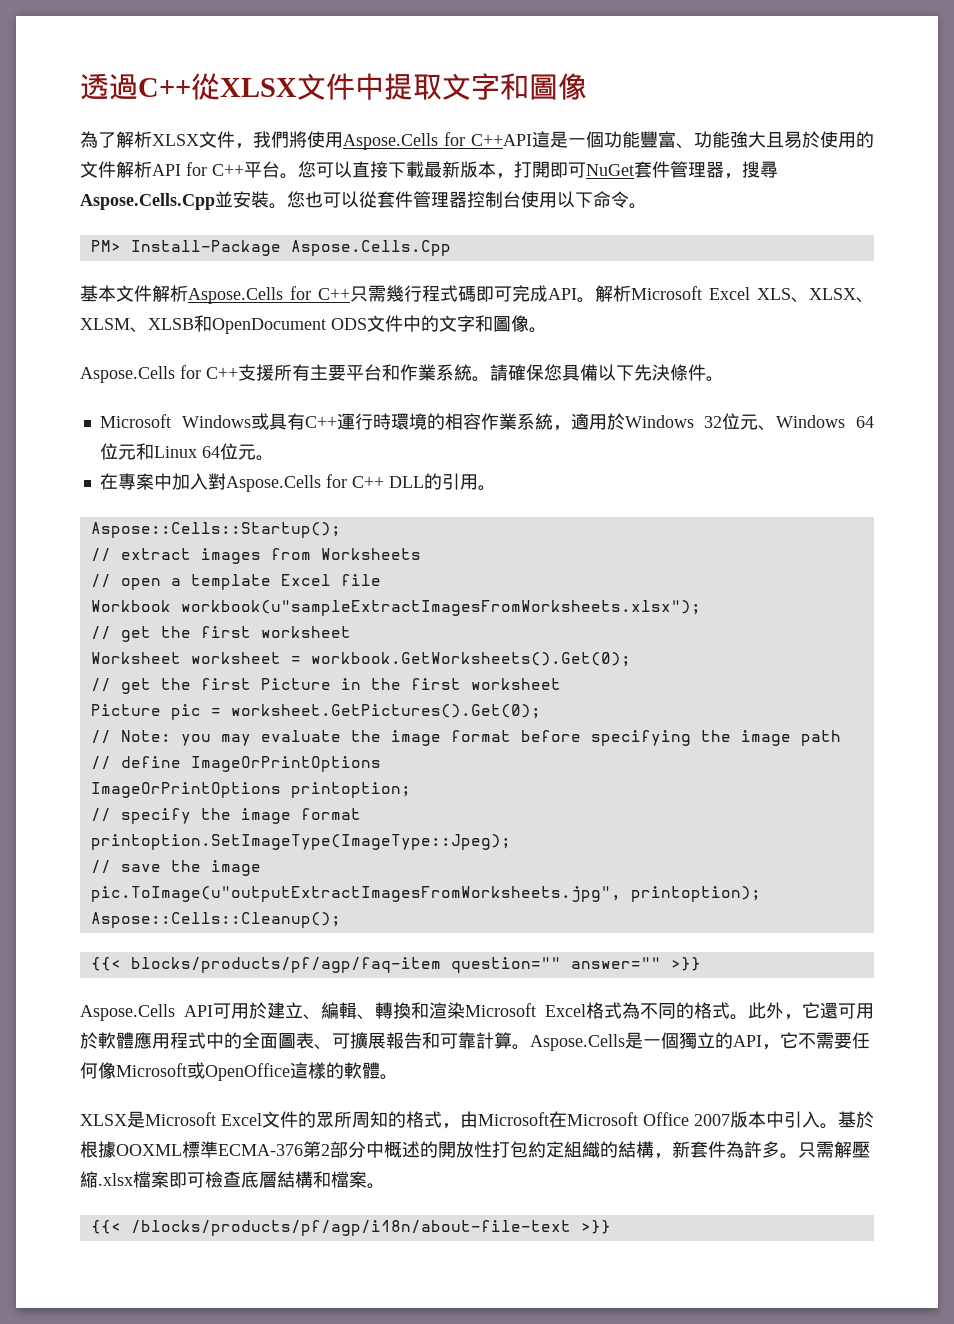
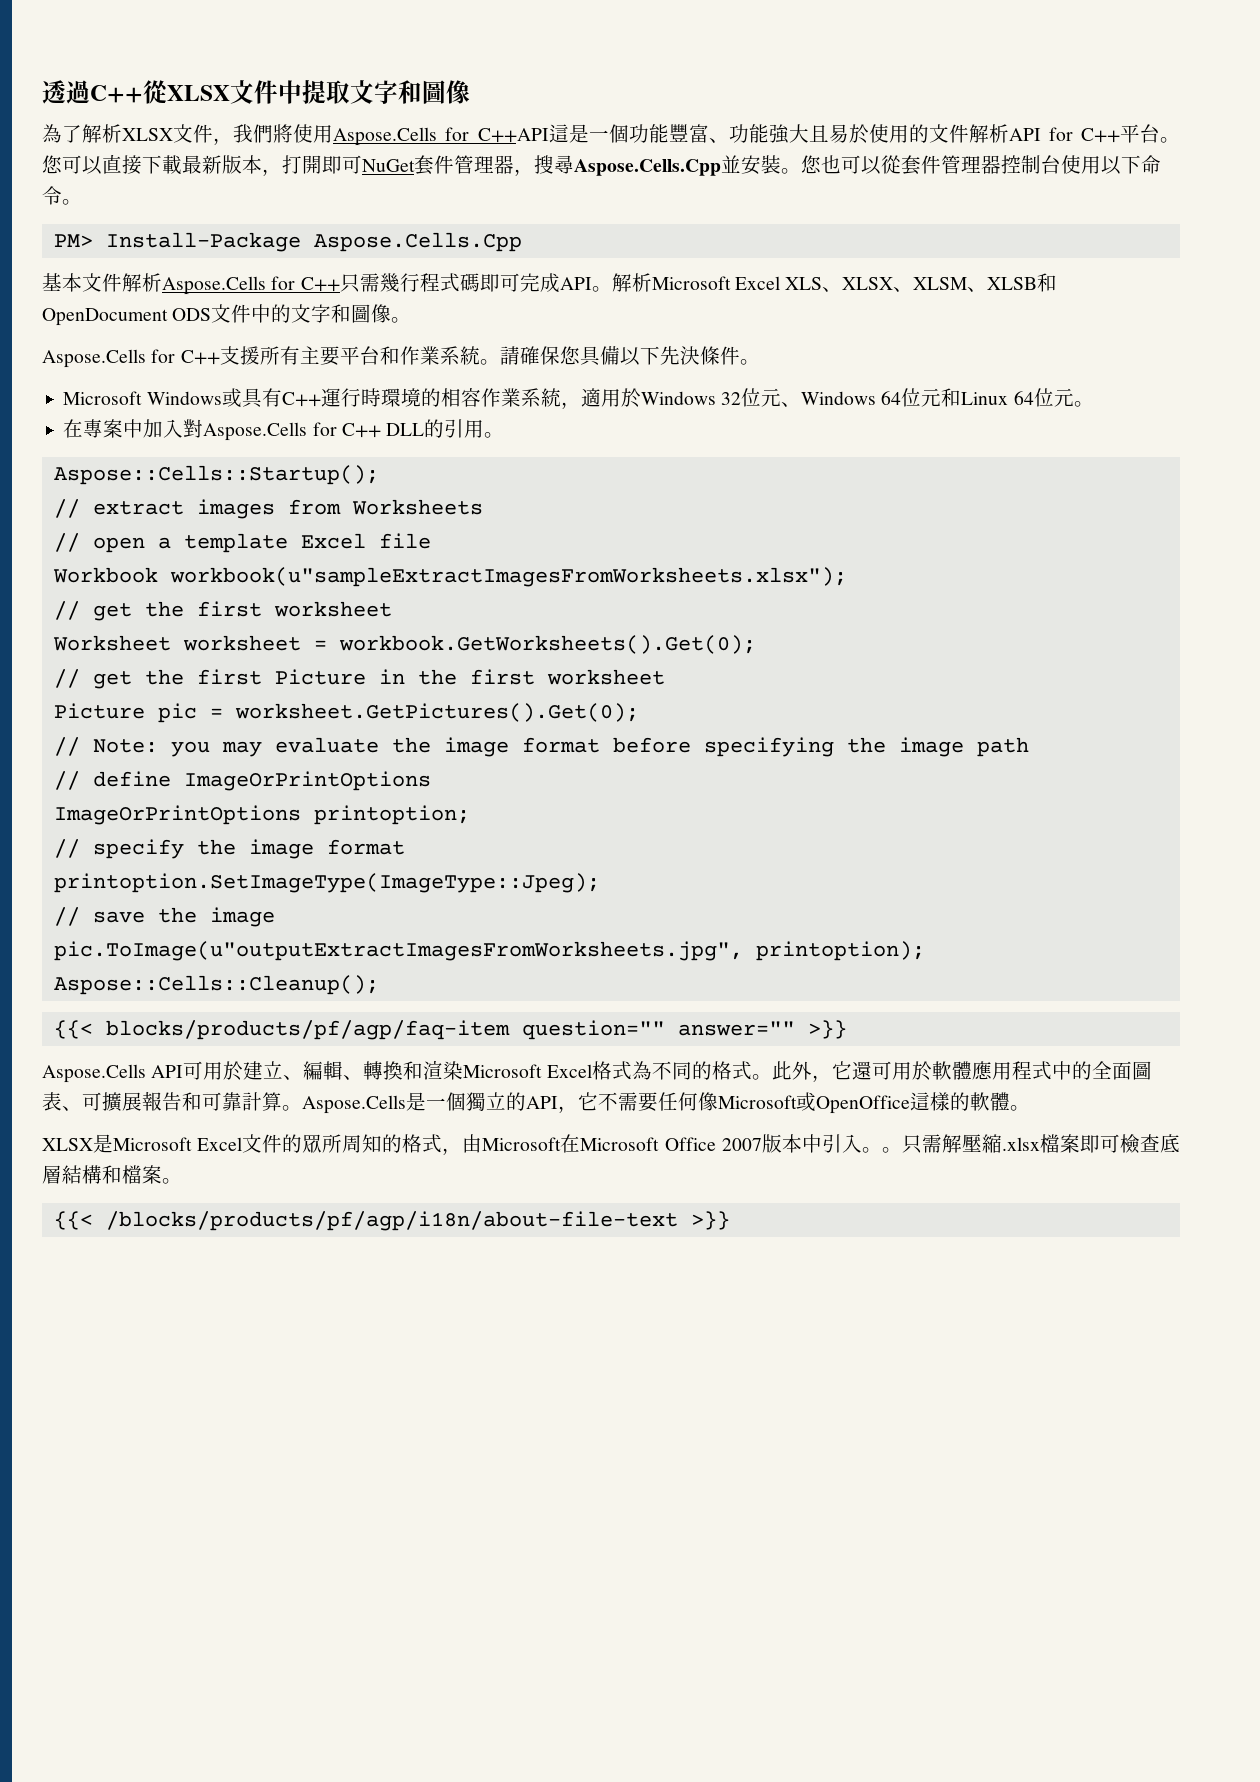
- XLSX是Microsoft Excel文件的眾所周知的格式，由Microsoft在Microsoft Office 2007版本中引入。基於根據OOXML標準ECMA-376第2部分中概述的開放性打包約定組織的結構，新套件為許多。
+ XLSX是Microsoft Excel文件的眾所周知的格式，由Microsoft在Microsoft Office 2007版本中引入。。

